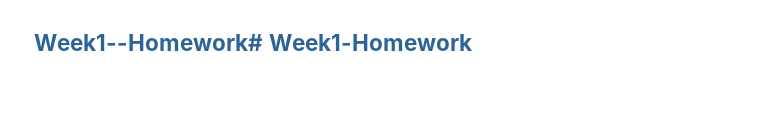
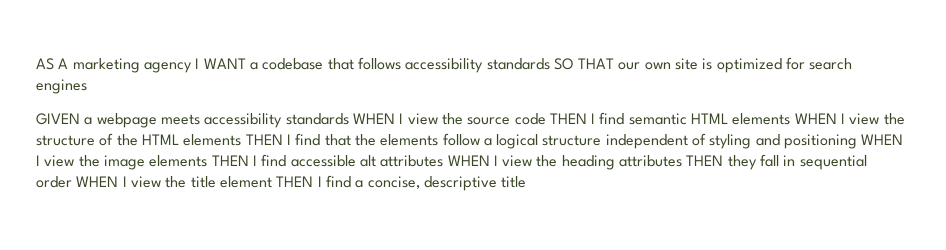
- Week1--Homework# Week1-Homework
+ AS A marketing agency I WANT a codebase that follows accessibility standards SO THAT our own site is optimized for search engines
+ GIVEN a webpage meets accessibility standards WHEN I view the source code THEN I find semantic HTML elements WHEN I view the structure of the HTML elements THEN I find that the elements follow a logical structure independent of styling and positioning WHEN I view the image elements THEN I find accessible alt attributes WHEN I view the heading attributes THEN they fall in sequential order WHEN I view the title element THEN I find a concise, descriptive title

